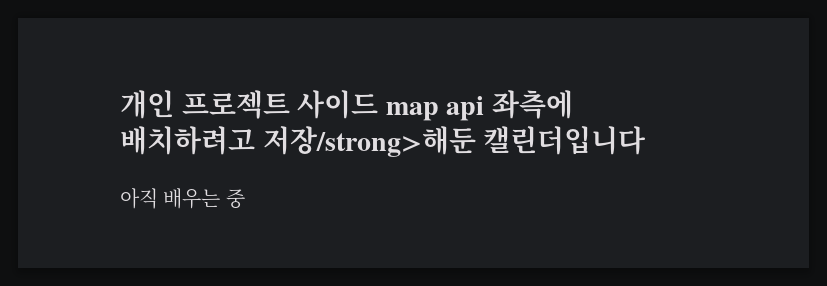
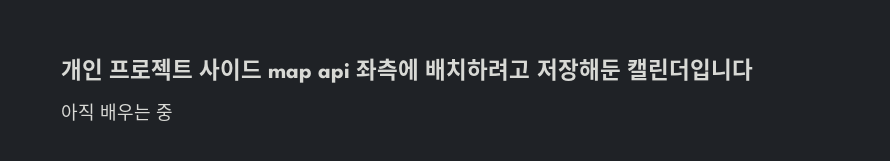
- 개인 프로젝트 사이드 map api 좌측에 배치하려고 저장/strong>해둔 캘린더입니다
+ 개인 프로젝트 사이드 map api 좌측에 배치하려고 저장해둔 캘린더입니다

